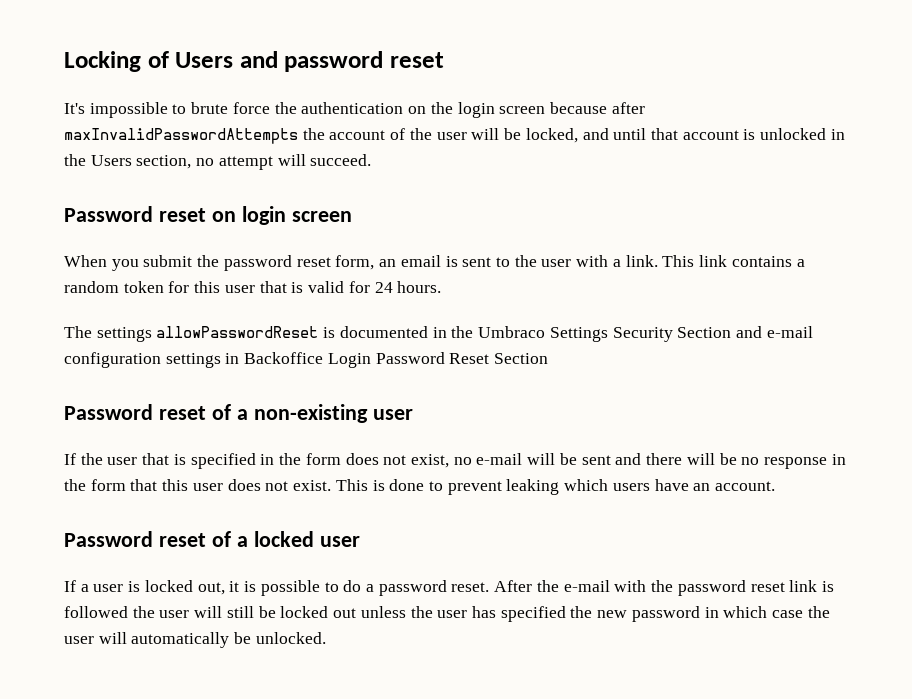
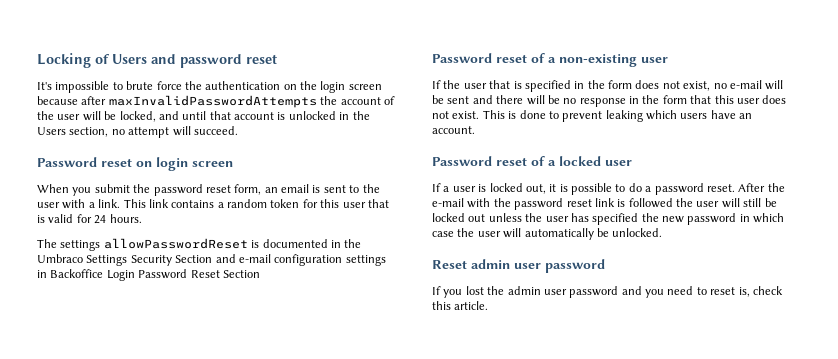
+ Reset admin user password
+ If you lost the admin user password and you need to reset is, check this article.

